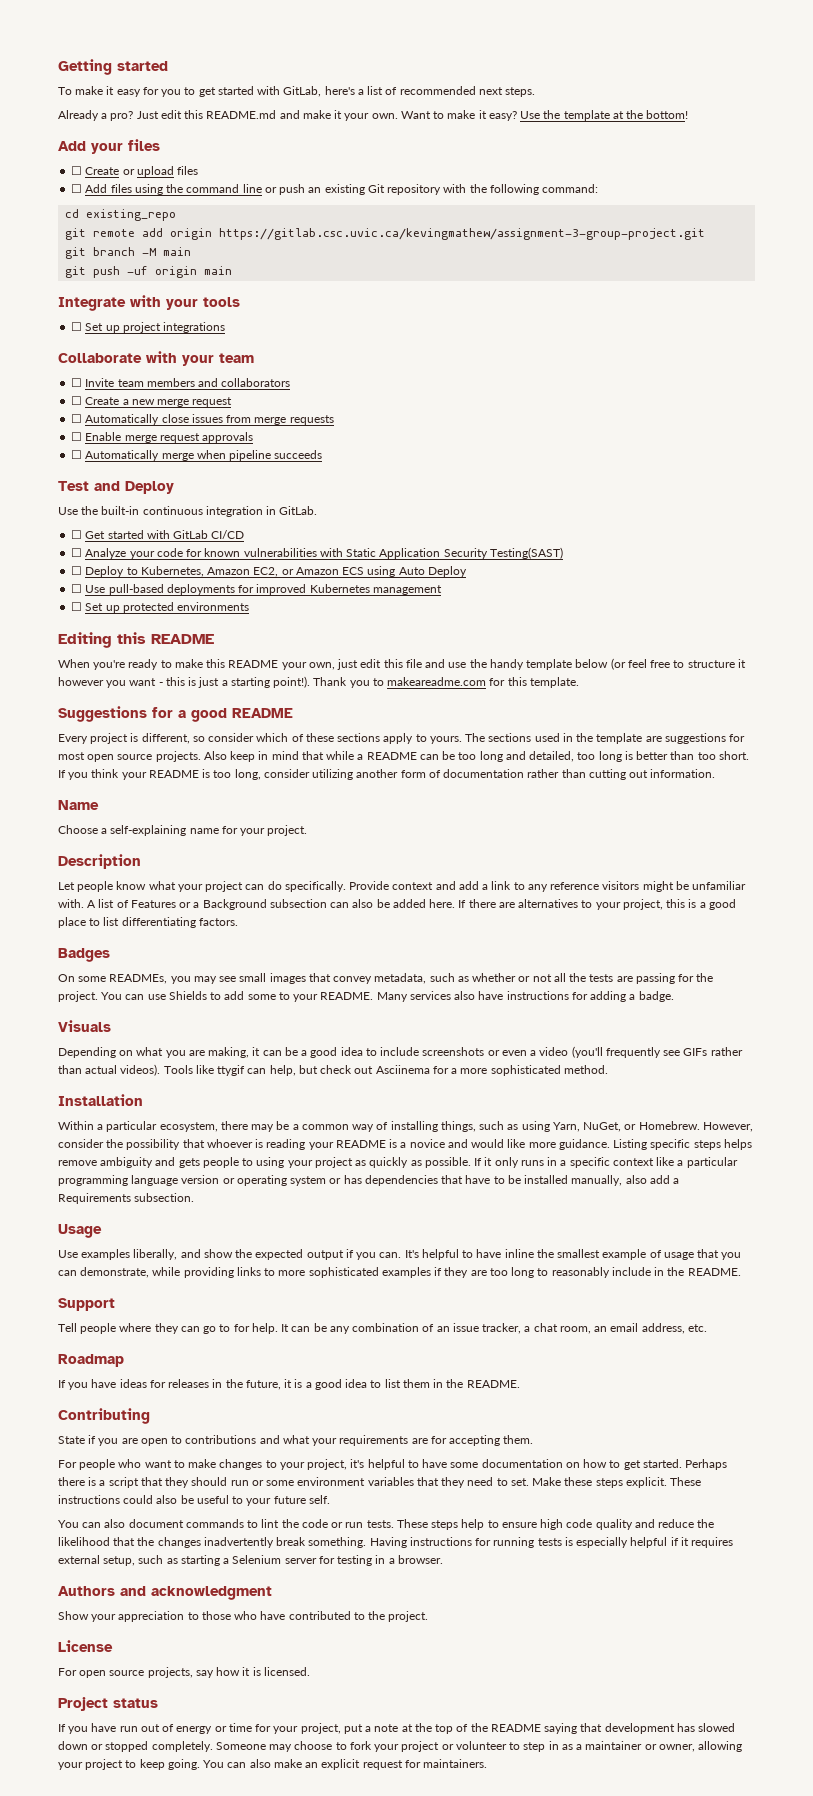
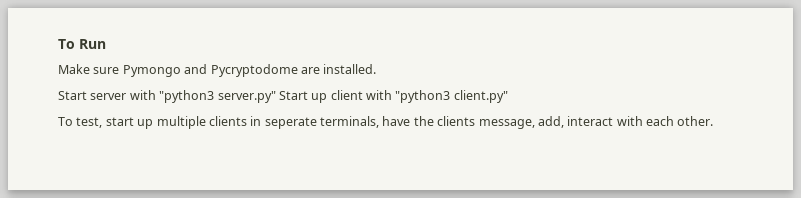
- Getting started
- To make it easy for you to get started with GitLab, here's a list of recommended next steps.
- Already a pro? Just edit this README.md and make it your own. Want to make it easy? Use the template at the bottom!
- Add your files
- ☐ Create or upload files
- ☐ Add files using the command line or push an existing Git repository with the following command:
- cd existing_repo
- git remote add origin https://gitlab.csc.uvic.ca/kevingmathew/assignment-3-group-project.git
- git branch -M main
- git push -uf origin main
- Integrate with your tools
- ☐ Set up project integrations
- Collaborate with your team
- ☐ Invite team members and collaborators
- ☐ Create a new merge request
- ☐ Automatically close issues from merge requests
- ☐ Enable merge request approvals
- ☐ Automatically merge when pipeline succeeds
- Test and Deploy
- Use the built-in continuous integration in GitLab.
- ☐ Get started with GitLab CI/CD
- ☐ Analyze your code for known vulnerabilities with Static Application Security Testing(SAST)
- ☐ Deploy to Kubernetes, Amazon EC2, or Amazon ECS using Auto Deploy
- ☐ Use pull-based deployments for improved Kubernetes management
- ☐ Set up protected environments
- Editing this README
- When you're ready to make this README your own, just edit this file and use the handy template below (or feel free to structure it however you want - this is just a starting point!). Thank you to makeareadme.com for this template.
- Suggestions for a good README
- Every project is different, so consider which of these sections apply to yours. The sections used in the template are suggestions for most open source projects. Also keep in mind that while a README can be too long and detailed, too long is better than too short. If you think your README is too long, consider utilizing another form of documentation rather than cutting out information.
- Name
- Choose a self-explaining name for your project.
- Description
- Let people know what your project can do specifically. Provide context and add a link to any reference visitors might be unfamiliar with. A list of Features or a Background subsection can also be added here. If there are alternatives to your project, this is a good place to list differentiating factors.
- Badges
- On some READMEs, you may see small images that convey metadata, such as whether or not all the tests are passing for the project. You can use Shields to add some to your README. Many services also have instructions for adding a badge.
- Visuals
- Depending on what you are making, it can be a good idea to include screenshots or even a video (you'll frequently see GIFs rather than actual videos). Tools like ttygif can help, but check out Asciinema for a more sophisticated method.
- Installation
- Within a particular ecosystem, there may be a common way of installing things, such as using Yarn, NuGet, or Homebrew. However, consider the possibility that whoever is reading your README is a novice and would like more guidance. Listing specific steps helps remove ambiguity and gets people to using your project as quickly as possible. If it only runs in a specific context like a particular programming language version or operating system or has dependencies that have to be installed manually, also add a Requirements subsection.
- Usage
- Use examples liberally, and show the expected output if you can. It's helpful to have inline the smallest example of usage that you can demonstrate, while providing links to more sophisticated examples if they are too long to reasonably include in the README.
- Support
- Tell people where they can go to for help. It can be any combination of an issue tracker, a chat room, an email address, etc.
- Roadmap
- If you have ideas for releases in the future, it is a good idea to list them in the README.
- Contributing
- State if you are open to contributions and what your requirements are for accepting them.
- For people who want to make changes to your project, it's helpful to have some documentation on how to get started. Perhaps there is a script that they should run or some environment variables that they need to set. Make these steps explicit. These instructions could also be useful to your future self.
- You can also document commands to lint the code or run tests. These steps help to ensure high code quality and reduce the likelihood that the changes inadvertently break something. Having instructions for running tests is especially helpful if it requires external setup, such as starting a Selenium server for testing in a browser.
- Authors and acknowledgment
- Show your appreciation to those who have contributed to the project.
- License
- For open source projects, say how it is licensed.
- Project status
- If you have run out of energy or time for your project, put a note at the top of the README saying that development has slowed down or stopped completely. Someone may choose to fork your project or volunteer to step in as a maintainer or owner, allowing your project to keep going. You can also make an explicit request for maintainers.
+ To Run
+ Make sure Pymongo and Pycryptodome are installed.
+ Start server with "python3 server.py" Start up client with "python3 client.py"
+ To test, start up multiple clients in seperate terminals, have the clients message, add, interact with each other.

